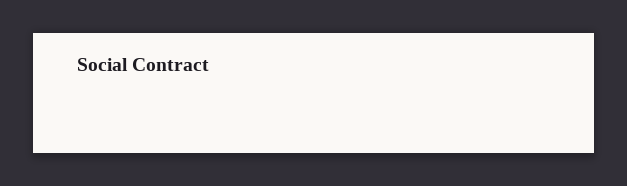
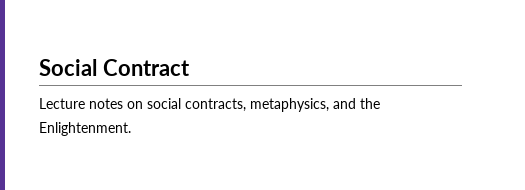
+ Lecture notes on social contracts, metaphysics, and the Enlightenment.

